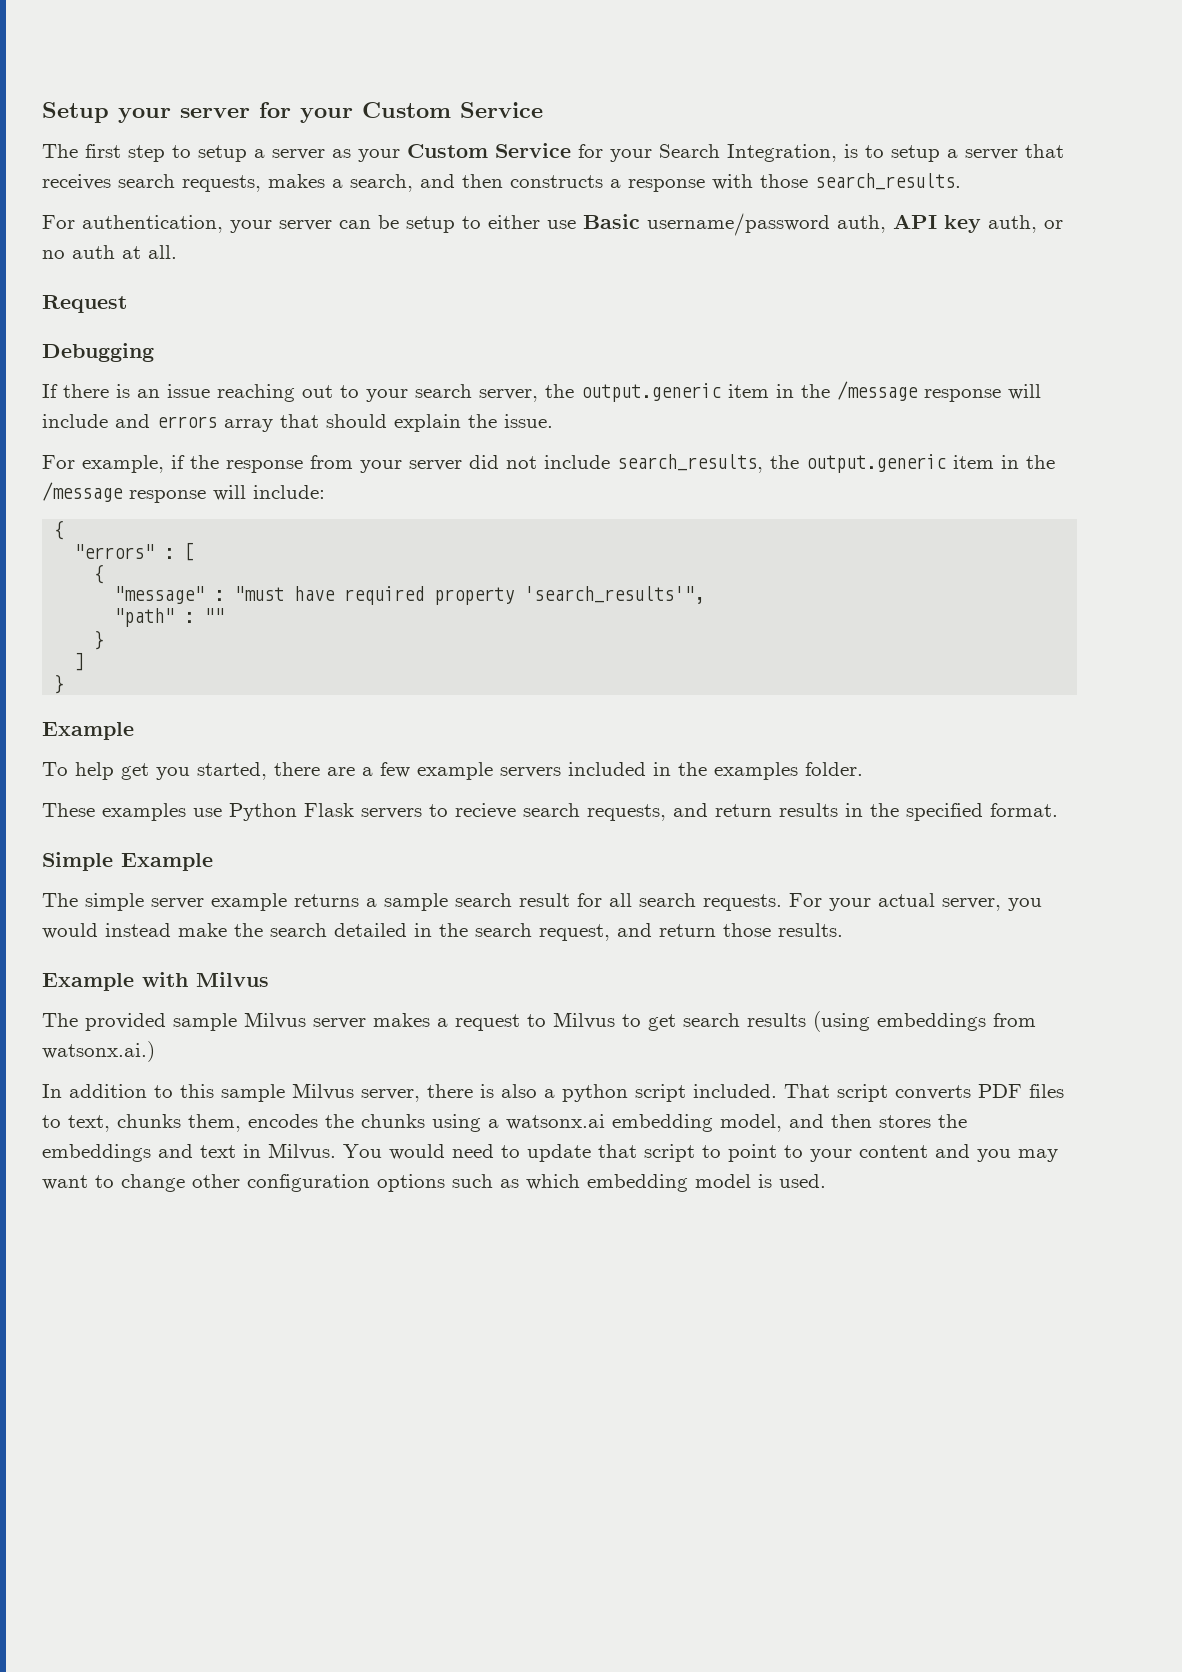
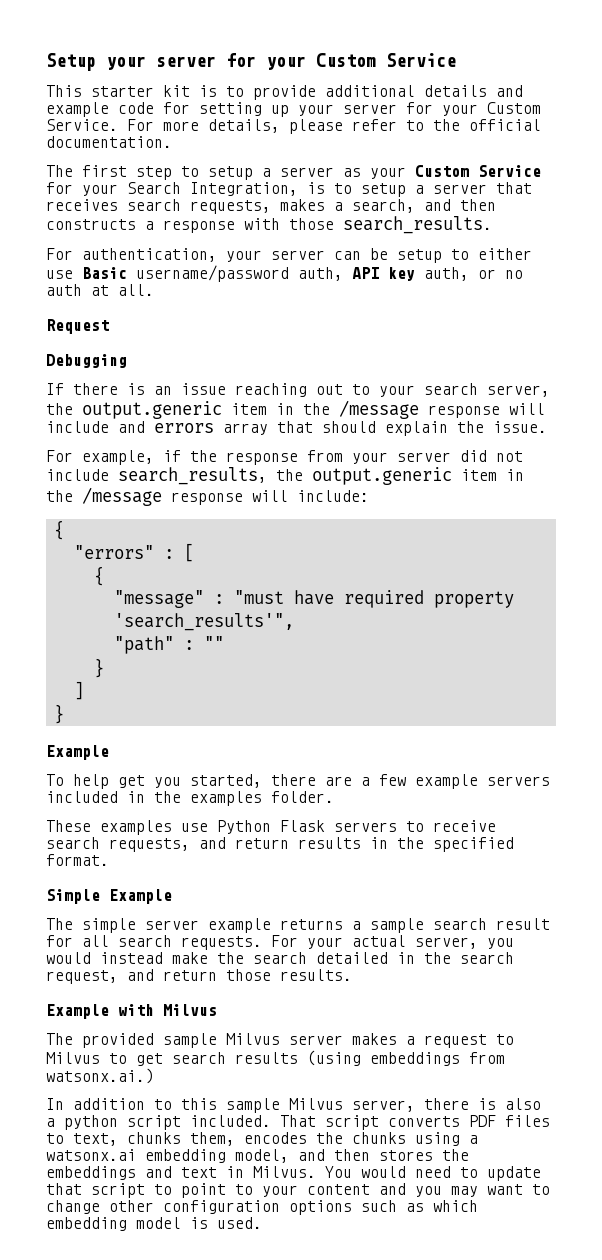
+ This starter kit is to provide additional details and example code for setting up your server for your Custom Service. For more details, please refer to the official documentation.
- These examples use Python Flask servers to recieve search requests, and return results in the specified format.
+ These examples use Python Flask servers to receive search requests, and return results in the specified format.

